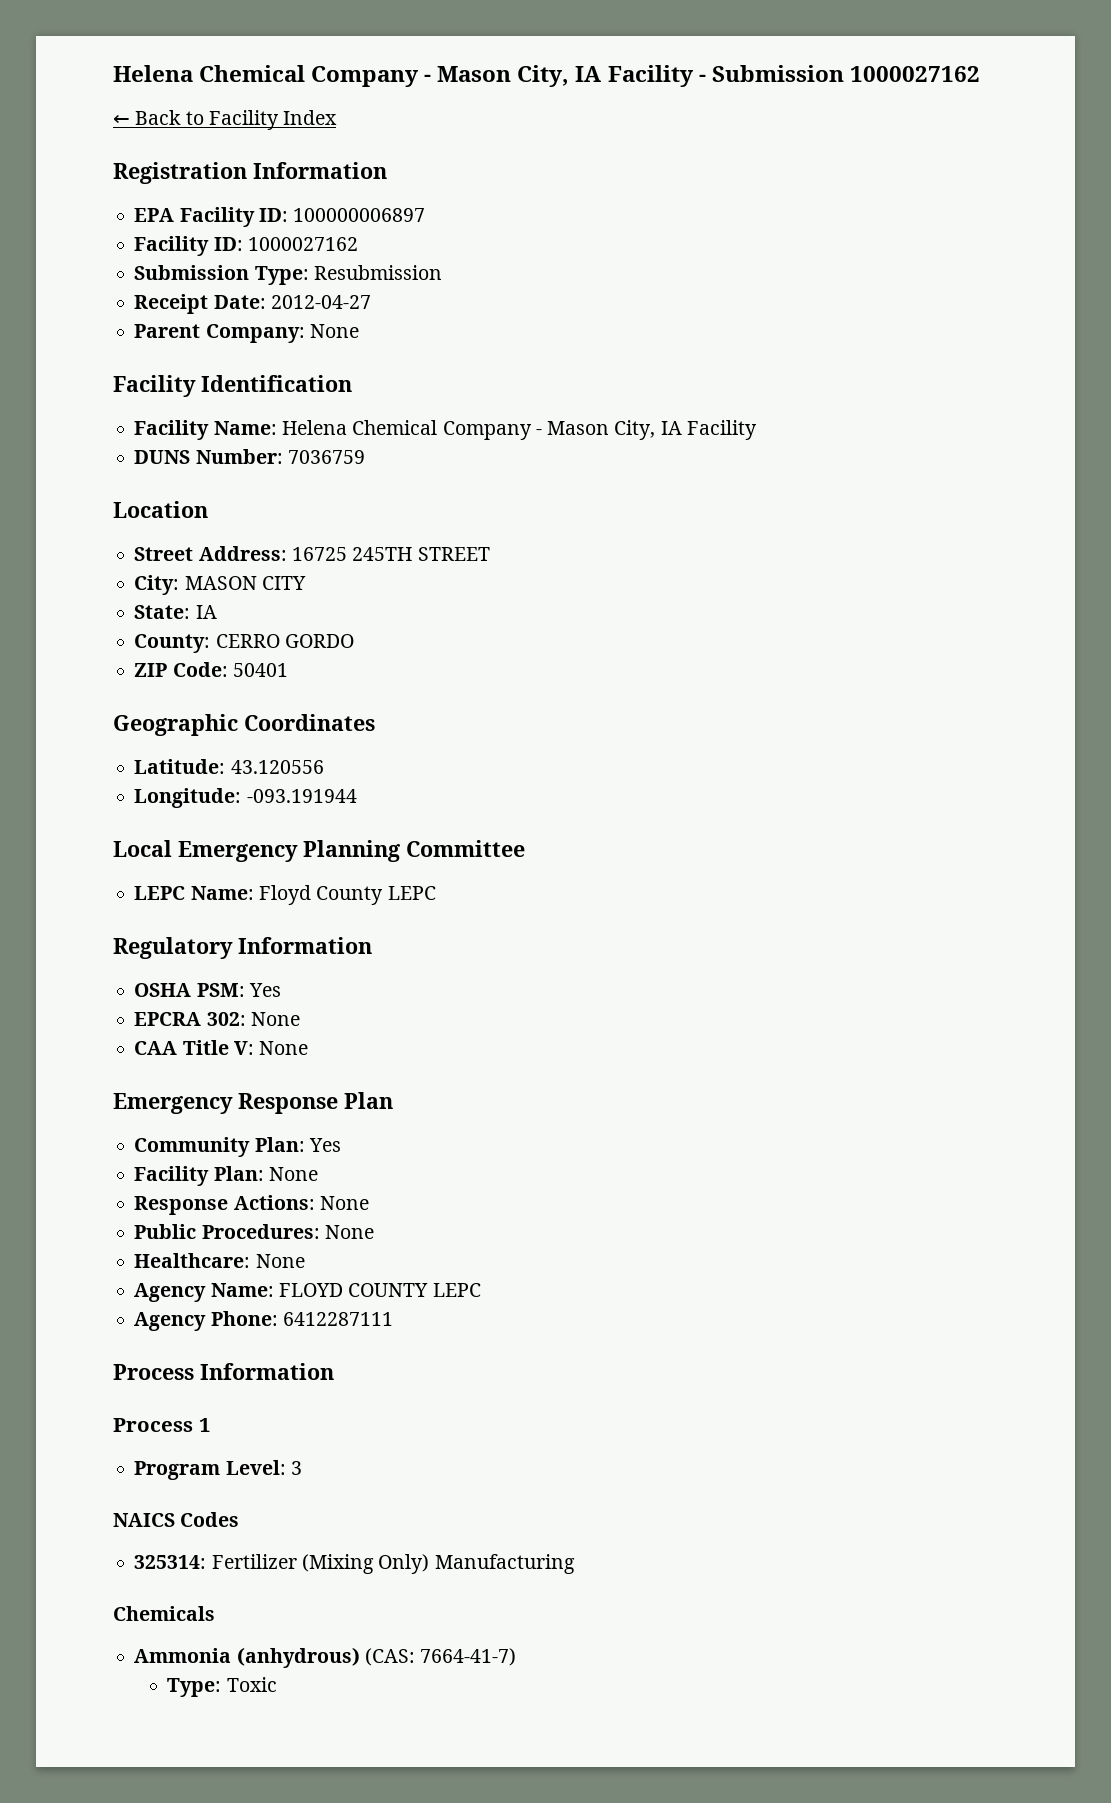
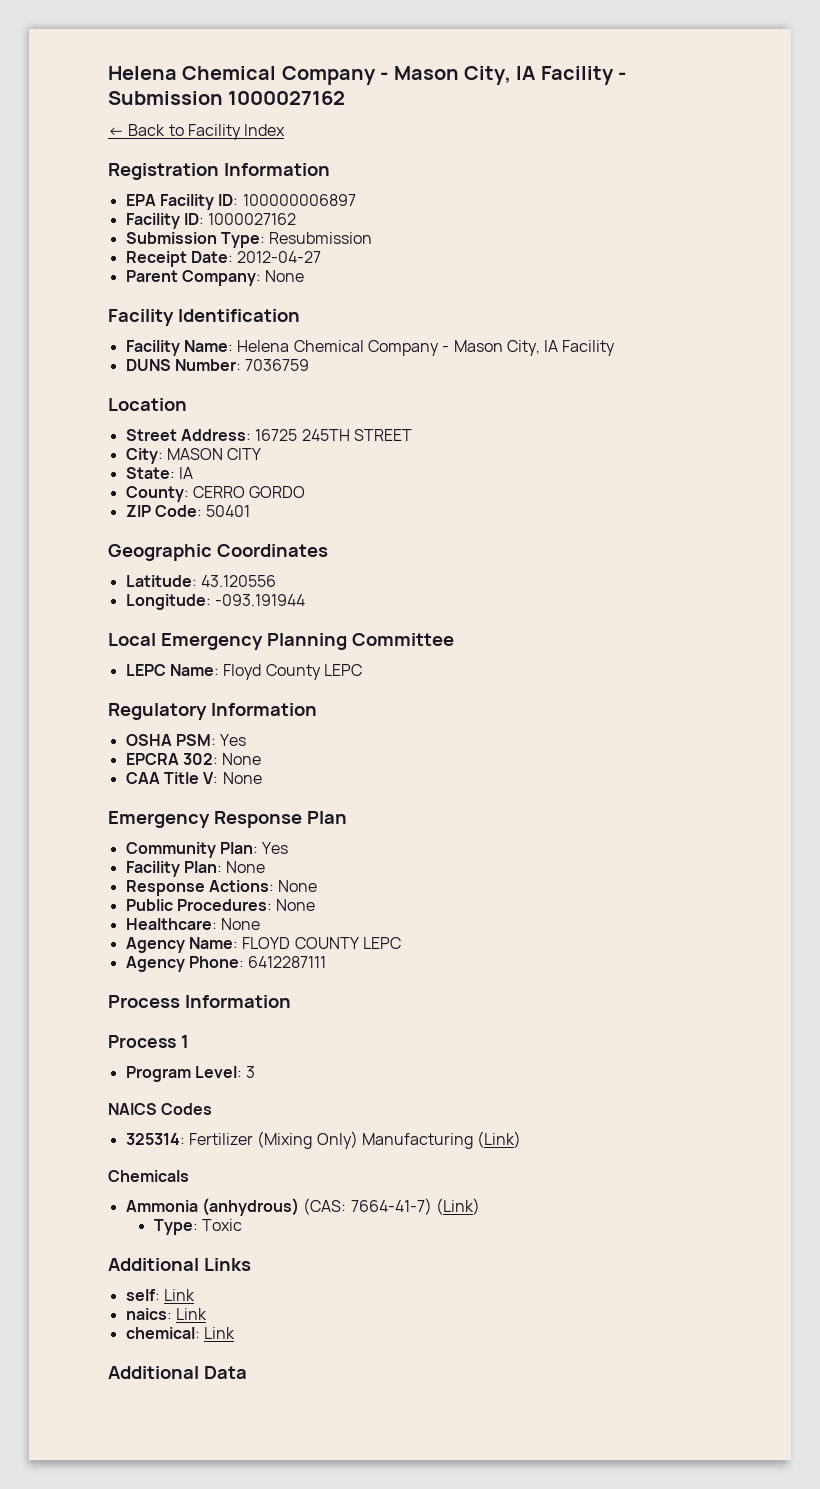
- 325314: Fertilizer (Mixing Only) Manufacturing
+ 325314: Fertilizer (Mixing Only) Manufacturing (Link)
- Ammonia (anhydrous) (CAS: 7664-41-7)
+ Ammonia (anhydrous) (CAS: 7664-41-7) (Link)
+ Additional Links
+ self: Link
+ naics: Link
+ chemical: Link
+ Additional Data

